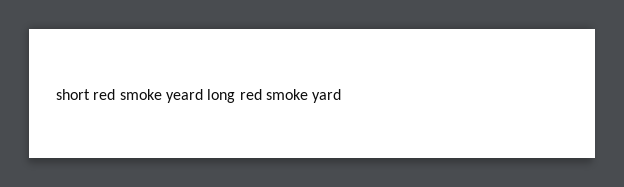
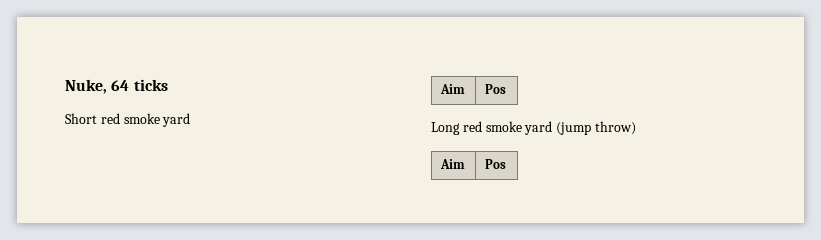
- short red smoke yeard long red smoke yard
+ Nuke, 64 ticks
+ Short red smoke yard
+ Aim | Pos
+ Long red smoke yard (jump throw)
+ Aim | Pos

